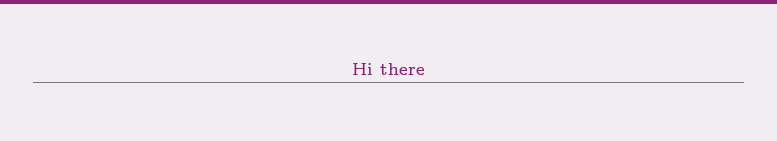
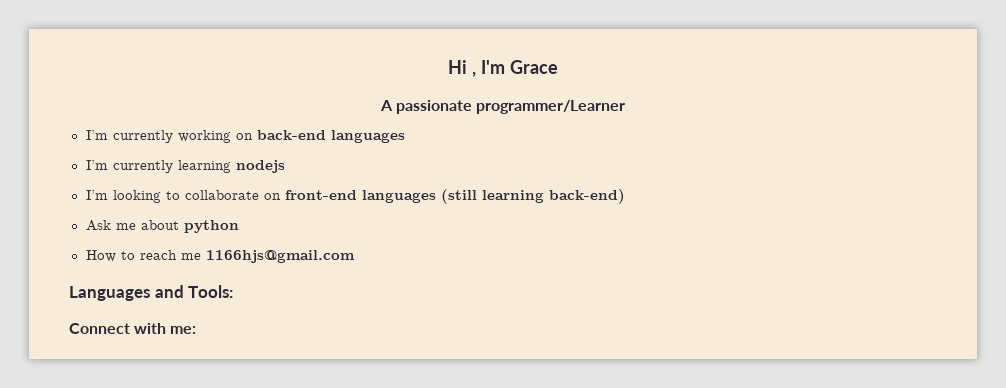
- Hi there
+ Hi , I'm Grace
+ A passionate programmer/Learner
+ I’m currently working on back-end languages
+ I’m currently learning nodejs
+ I’m looking to collaborate on front-end languages (still learning back-end)
+ Ask me about python
+ How to reach me 1166hjs@gmail.com
+ Languages and Tools:
+ Connect with me:

